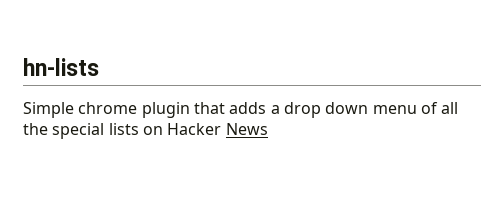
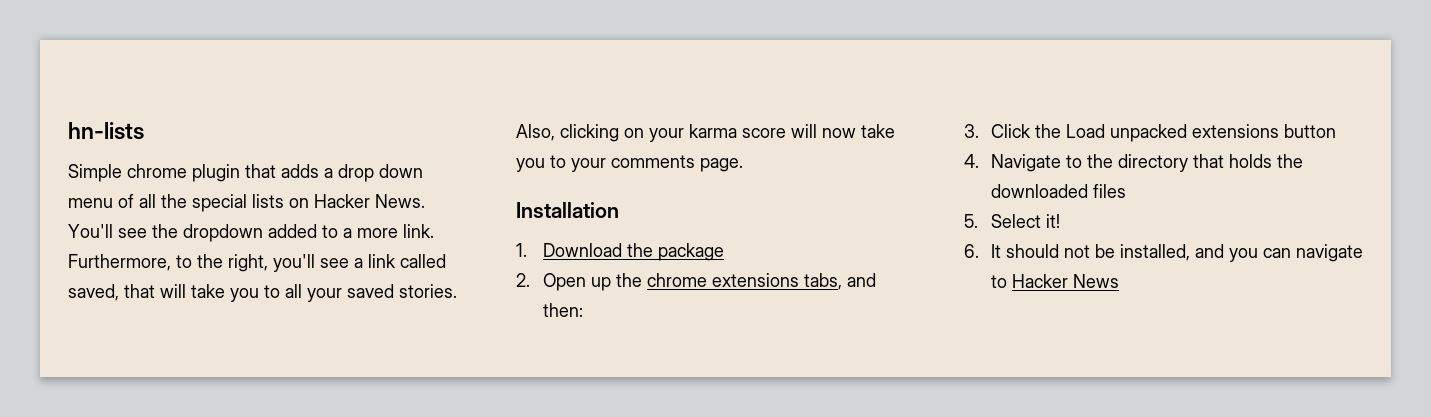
- Simple chrome plugin that adds a drop down menu of all the special lists on Hacker News
+ Simple chrome plugin that adds a drop down menu of all the special lists on Hacker News. You'll see the dropdown added to a more link. Furthermore, to the right, you'll see a link called saved, that will take you to all your saved stories. Also, clicking on your karma score will now take you to your comments page.
+ Installation
+ 1. Download the package
+ 2. Open up the chrome extensions tabs, and then:
+ 3. Click the Load unpacked extensions button
+ 4. Navigate to the directory that holds the downloaded files
+ 5. Select it!
+ 6. It should not be installed, and you can navigate to Hacker News

